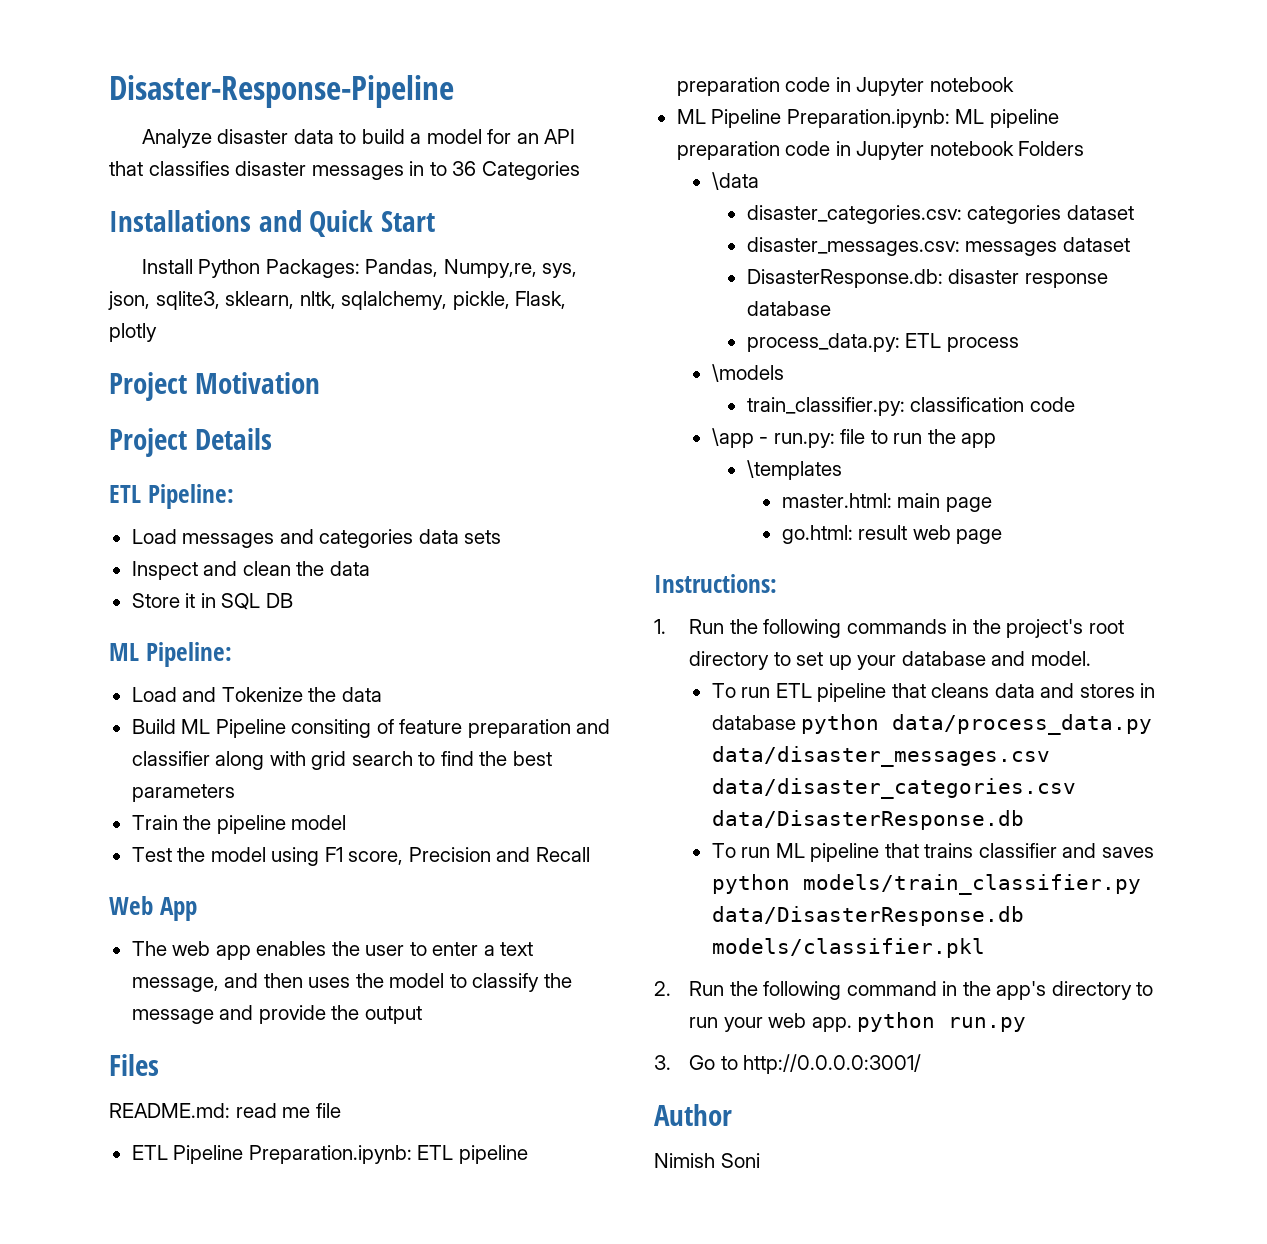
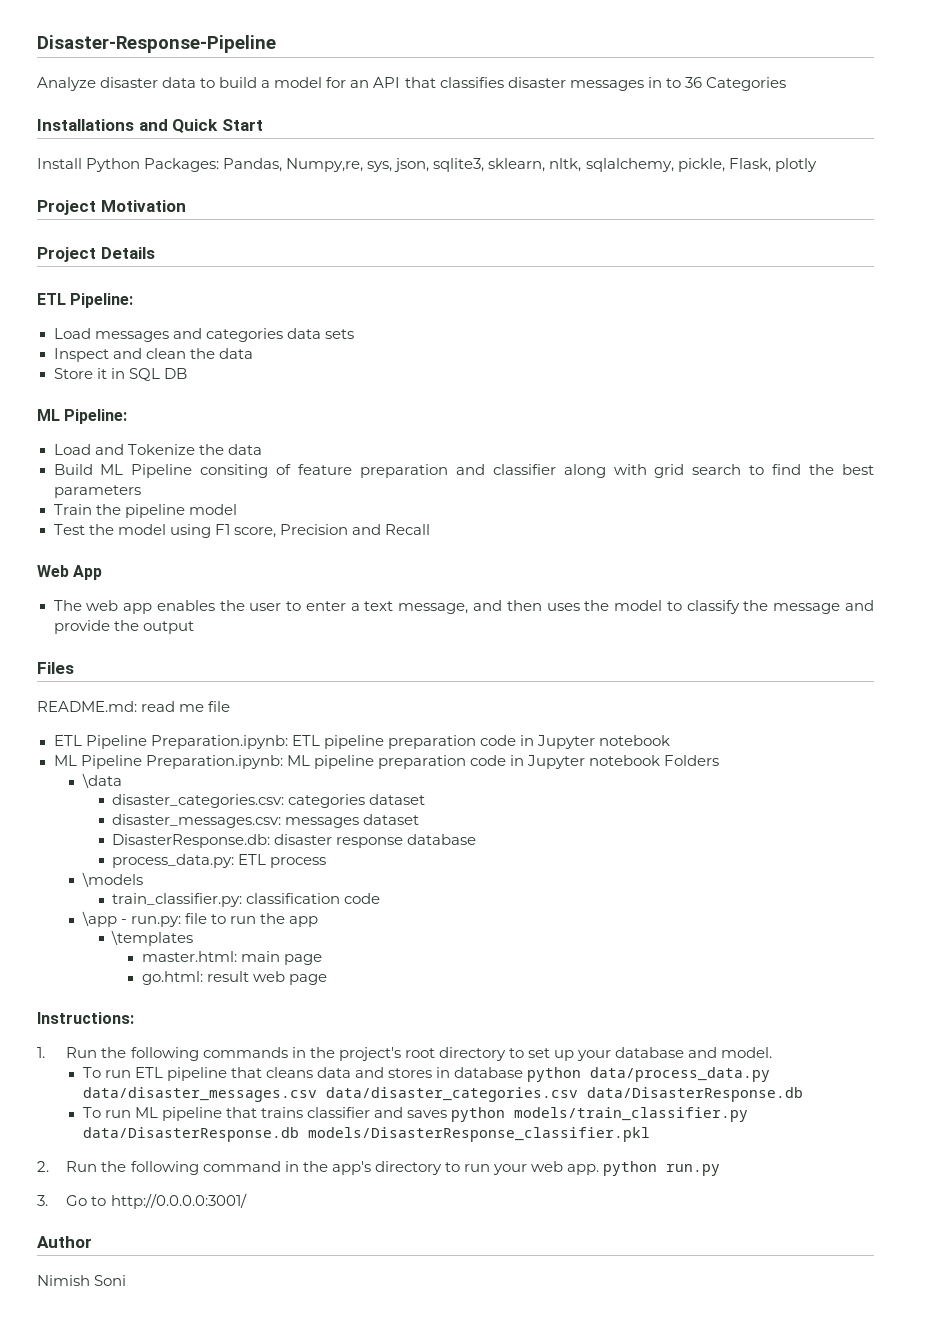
- To run ML pipeline that trains classifier and saves python models/train_classifier.py data/DisasterResponse.db models/classifier.pkl
+ To run ML pipeline that trains classifier and saves python models/train_classifier.py data/DisasterResponse.db models/DisasterResponse_classifier.pkl

